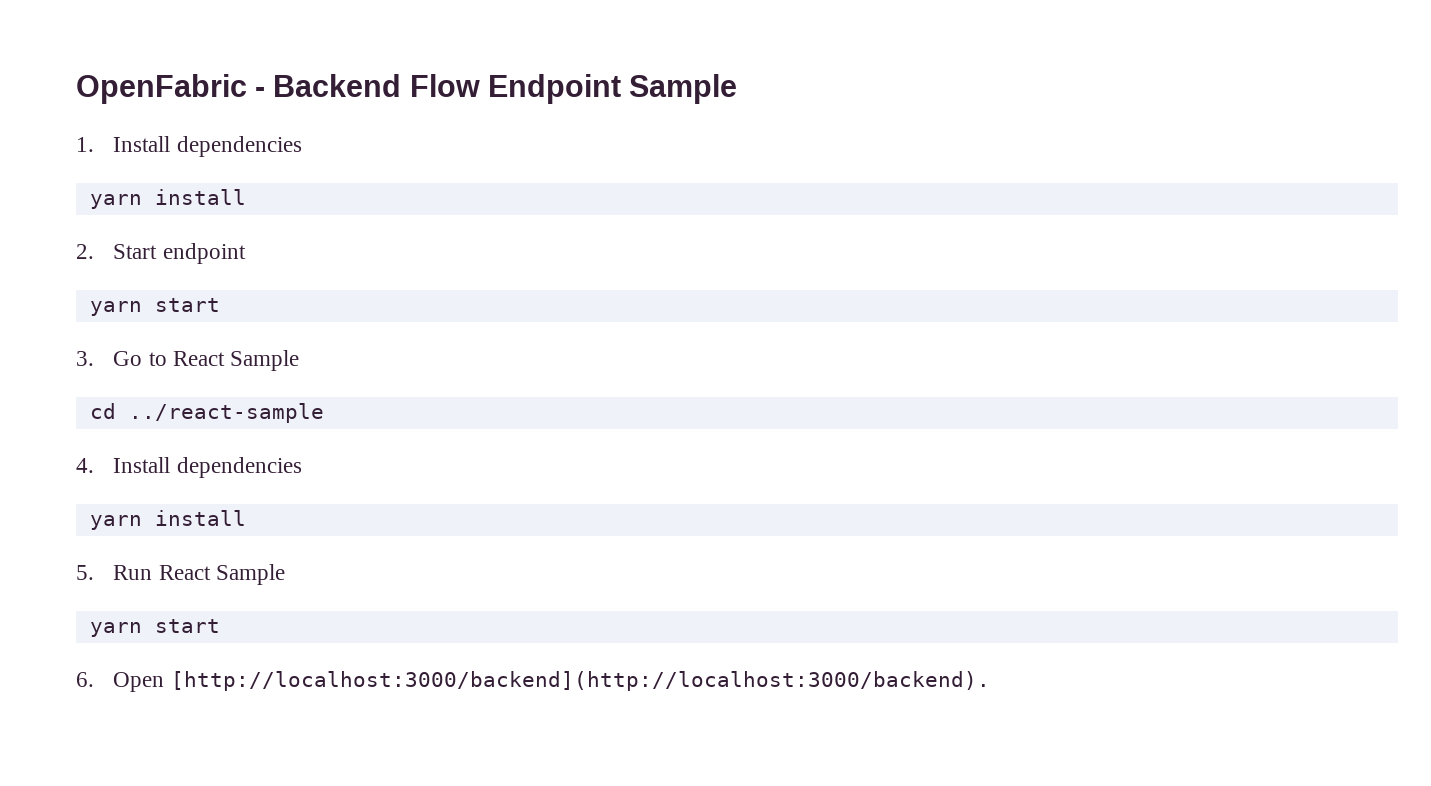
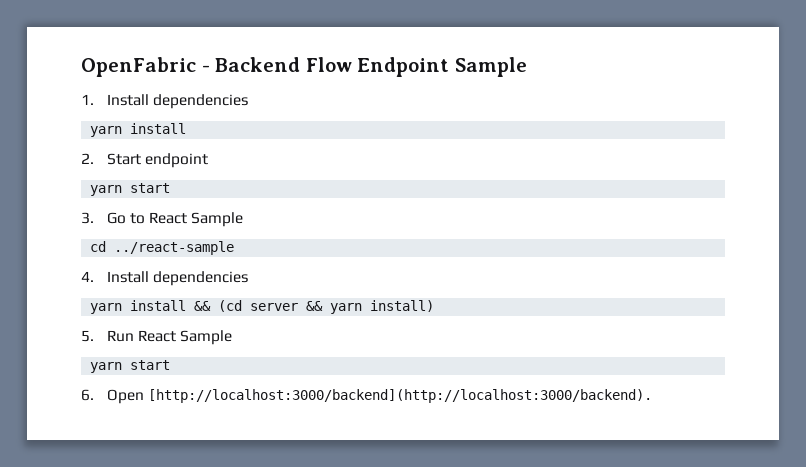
  4. Install dependencies
- yarn install
+ yarn install && (cd server && yarn install)

